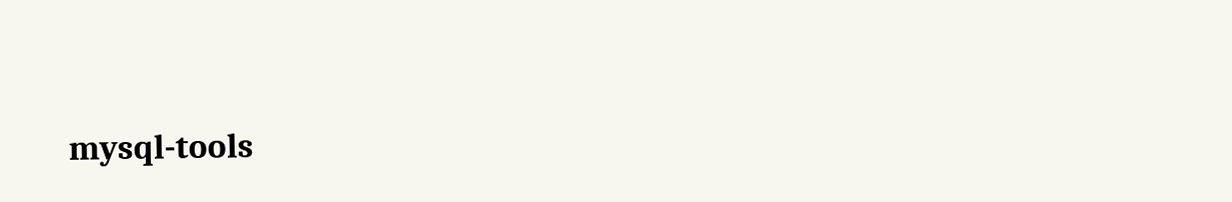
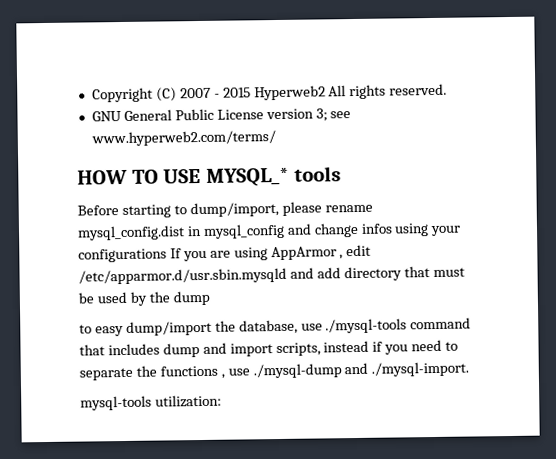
- mysql-tools
+ Copyright (C) 2007 - 2015 Hyperweb2 All rights reserved.
+ GNU General Public License version 3; see www.hyperweb2.com/terms/
+ HOW TO USE MYSQL_* tools
+ Before starting to dump/import, please rename mysql_config.dist in mysql_config and change infos using your configurations If you are using AppArmor , edit /etc/apparmor.d/usr.sbin.mysqld and add directory that must be used by the dump
+ to easy dump/import the database, use ./mysql-tools command that includes dump and import scripts, instead if you need to separate the functions , use ./mysql-dump and ./mysql-import.
+ mysql-tools utilization:

